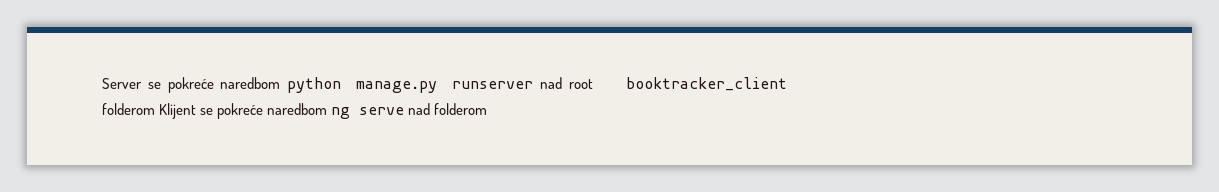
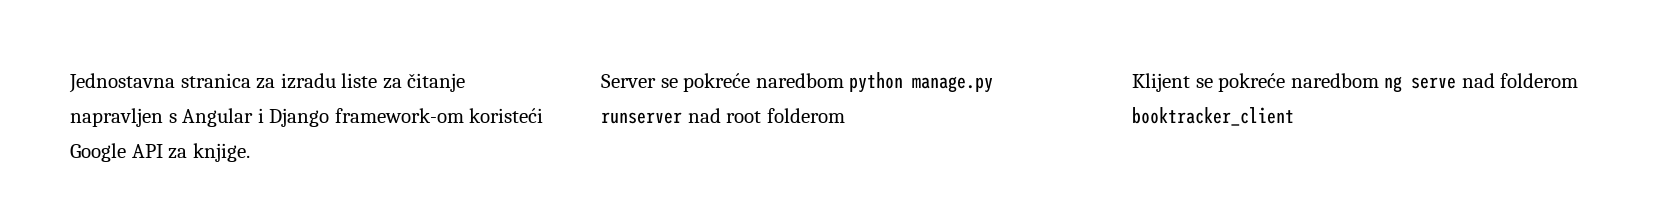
+ Jednostavna stranica za izradu liste za čitanje napravljen s Angular i Django framework-om koristeći Google API za knjige.
- Server se pokreće naredbom python manage.py runserver nad root folderom Klijent se pokreće naredbom ng serve nad folderom booktracker_client
+ Server se pokreće naredbom python manage.py runserver nad root folderom
+ Klijent se pokreće naredbom ng serve nad folderom booktracker_client

